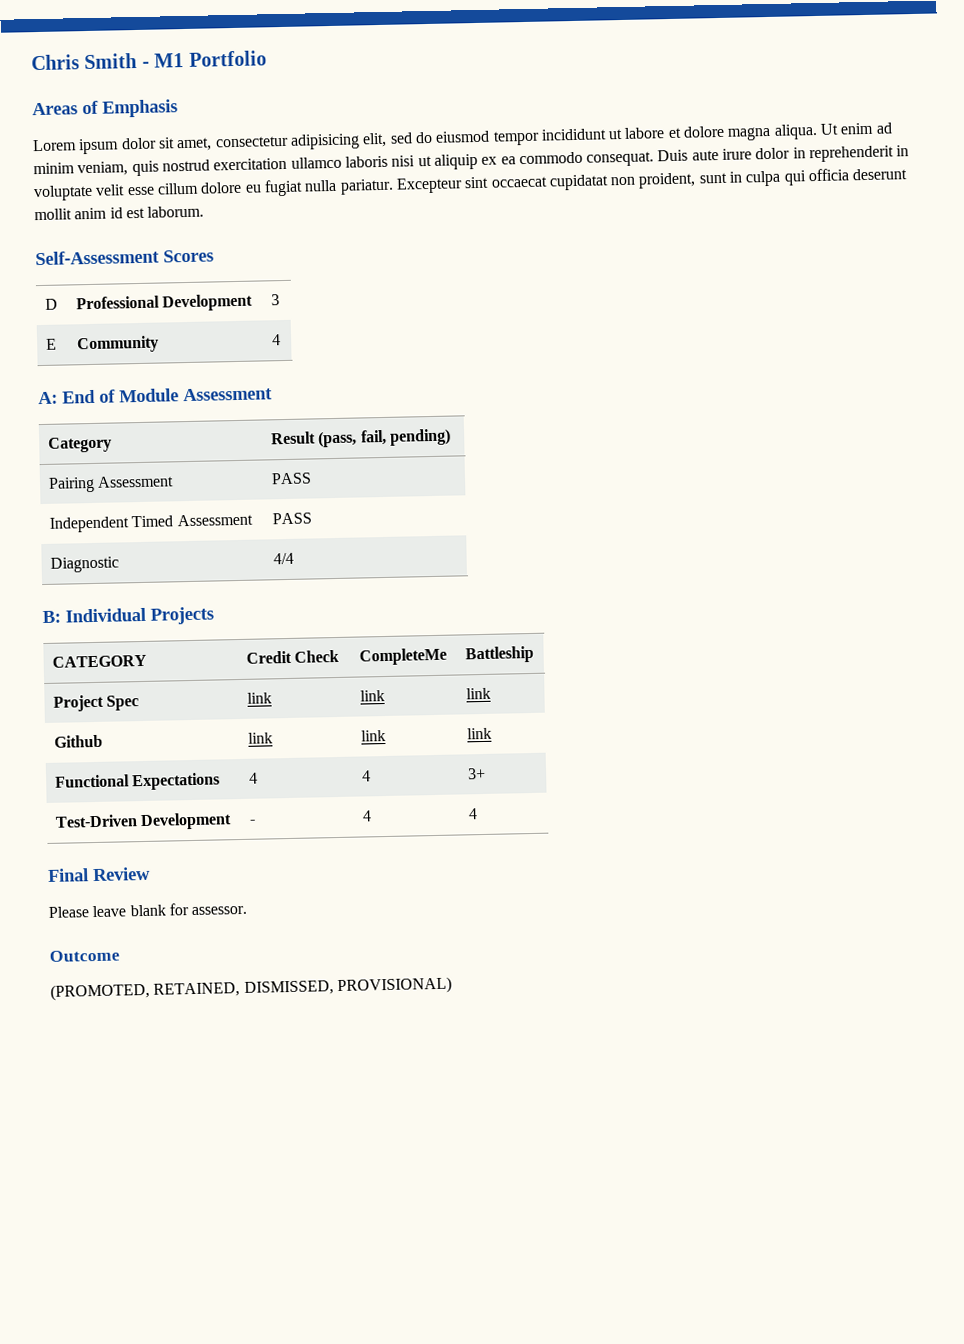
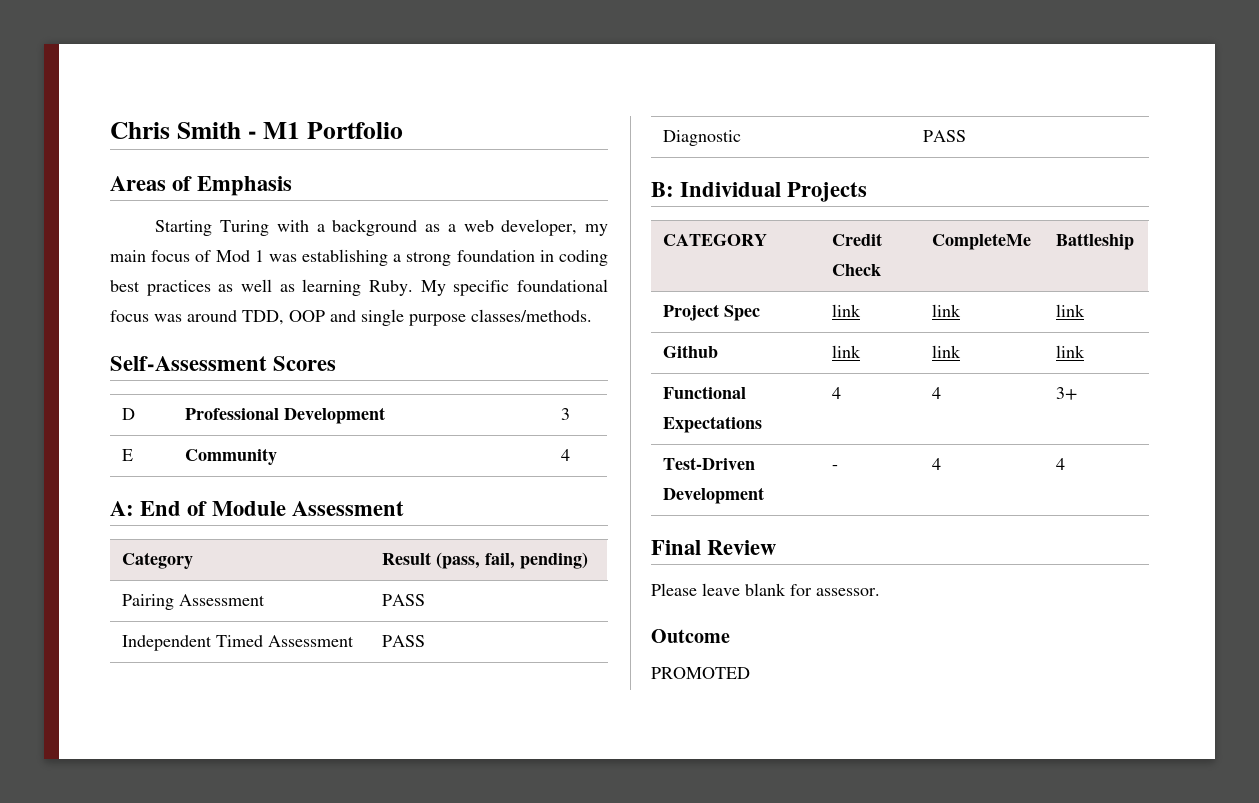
- Lorem ipsum dolor sit amet, consectetur adipisicing elit, sed do eiusmod tempor incididunt ut labore et dolore magna aliqua. Ut enim ad minim veniam, quis nostrud exercitation ullamco laboris nisi ut aliquip ex ea commodo consequat. Duis aute irure dolor in reprehenderit in voluptate velit esse cillum dolore eu fugiat nulla pariatur. Excepteur sint occaecat cupidatat non proident, sunt in culpa qui officia deserunt mollit anim id est laborum.
+ Starting Turing with a background as a web developer, my main focus of Mod 1 was establishing a strong foundation in coding best practices as well as learning Ruby. My specific foundational focus was around TDD, OOP and single purpose classes/methods.
- Diagnostic | 4/4
+ Diagnostic | PASS
- (PROMOTED, RETAINED, DISMISSED, PROVISIONAL)
+ PROMOTED

